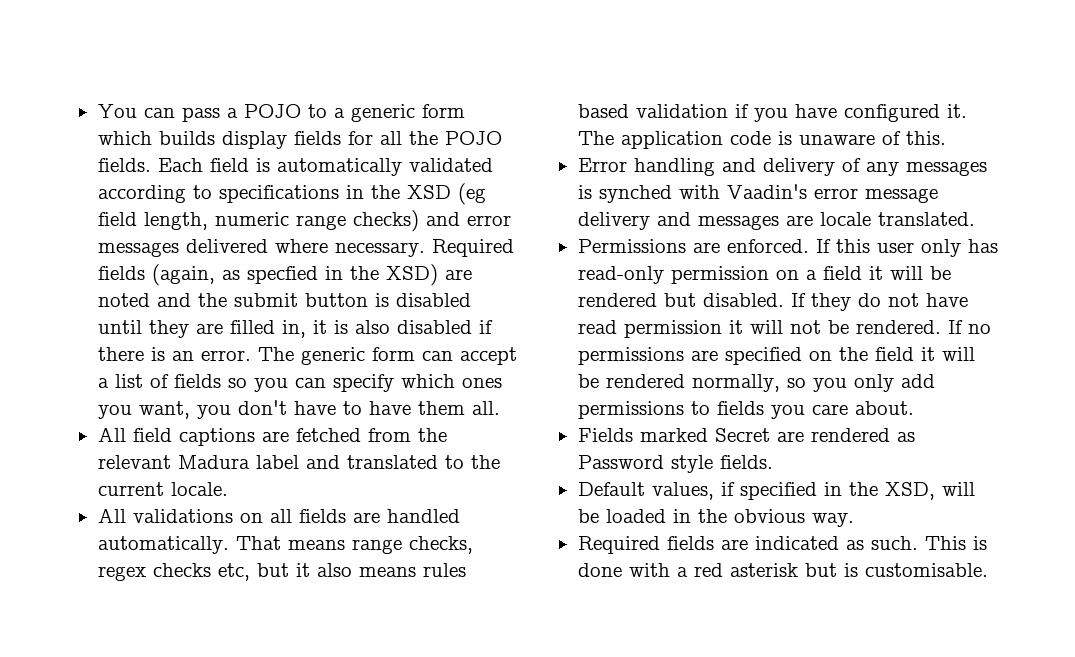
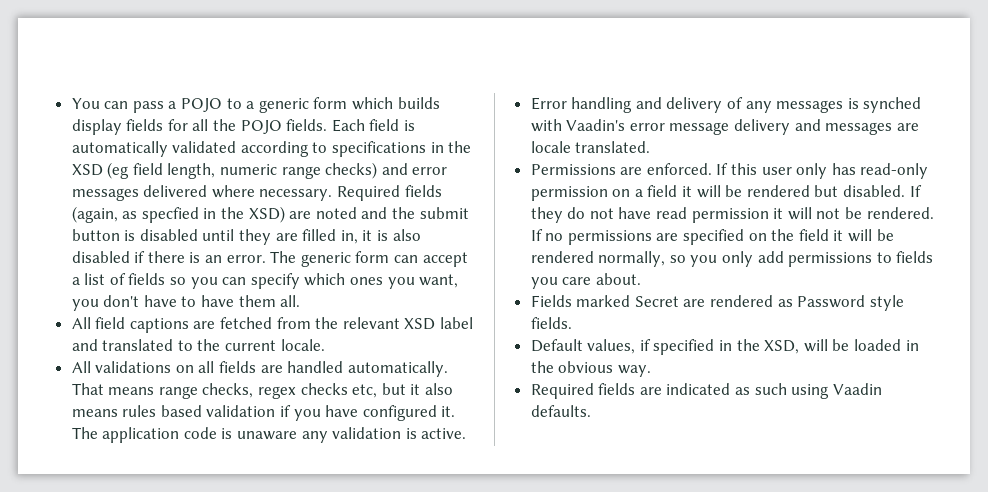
- All field captions are fetched from the relevant Madura label and translated to the current locale.
+ All field captions are fetched from the relevant XSD label and translated to the current locale.
- The application code is unaware of this.
+ The application code is unaware any validation is active.
- Required fields are indicated as such. This is done with a red asterisk but is customisable.
+ Required fields are indicated as such using Vaadin defaults.

